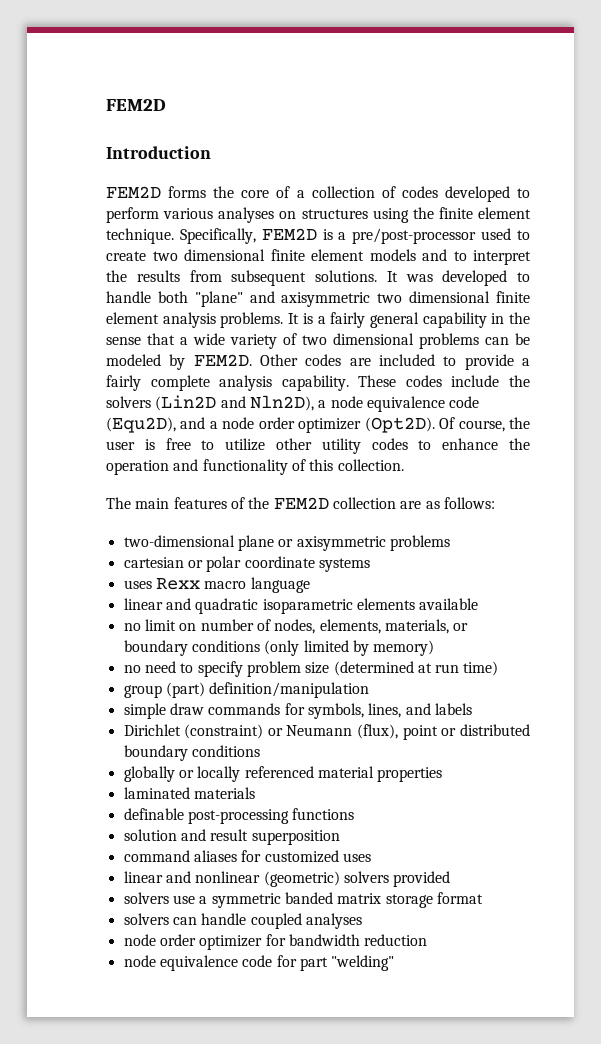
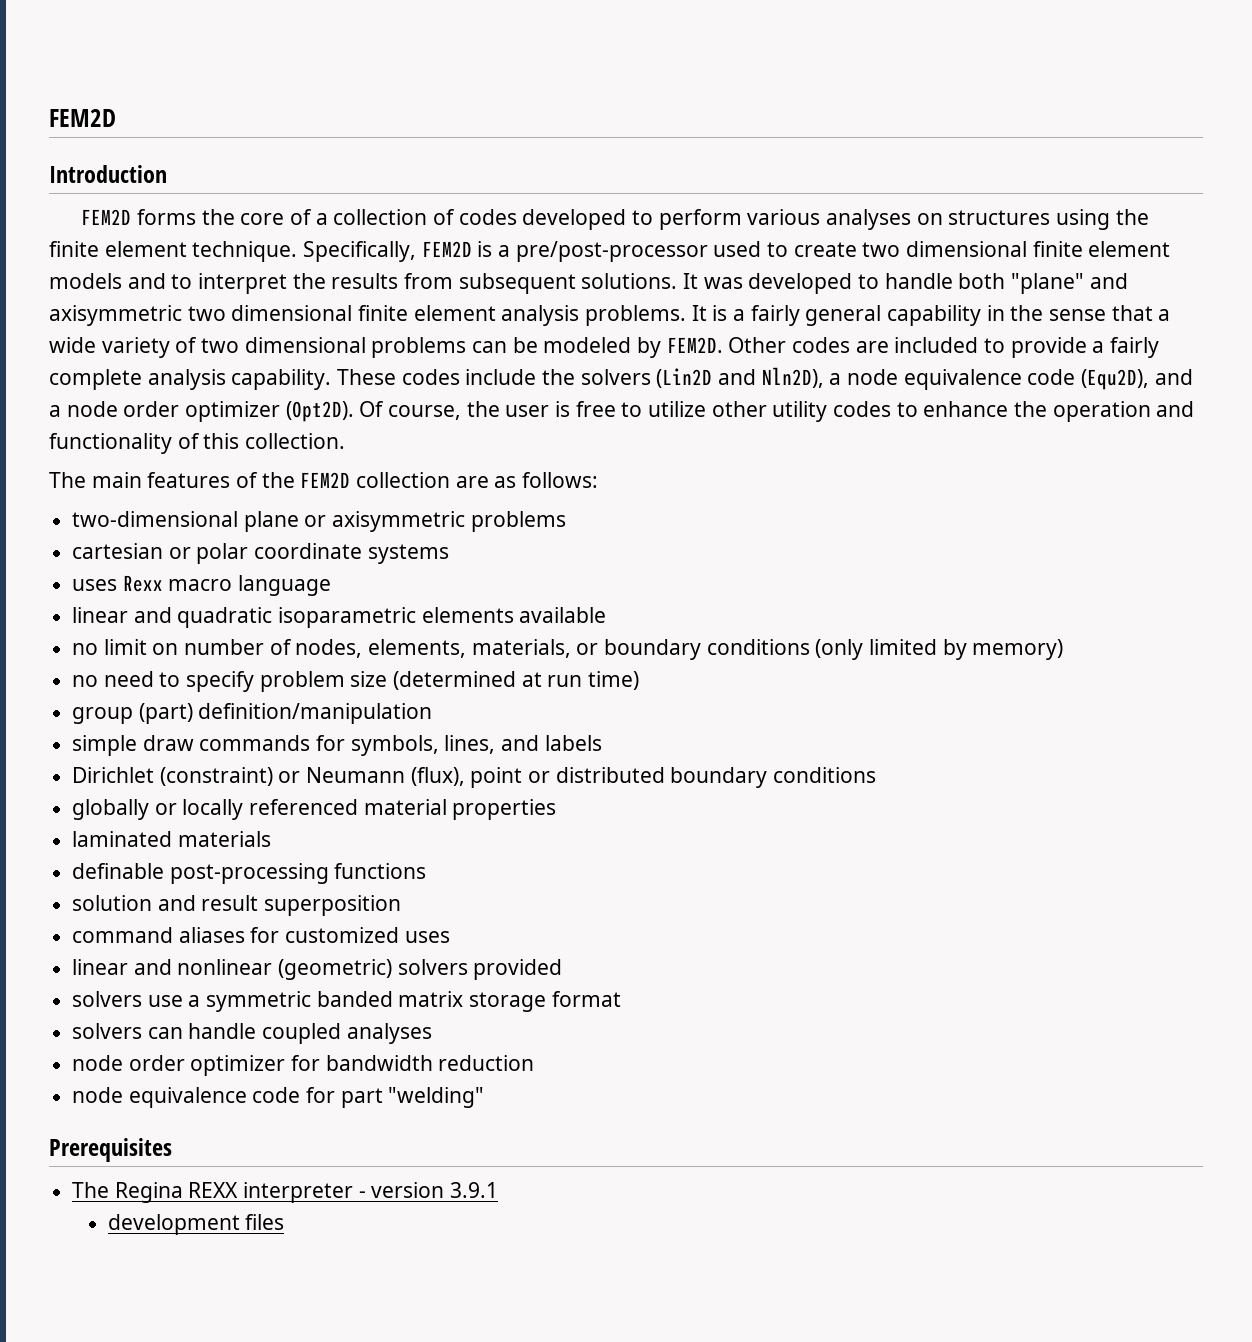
+ Prerequisites
+ The Regina REXX interpreter - version 3.9.1
+ development files

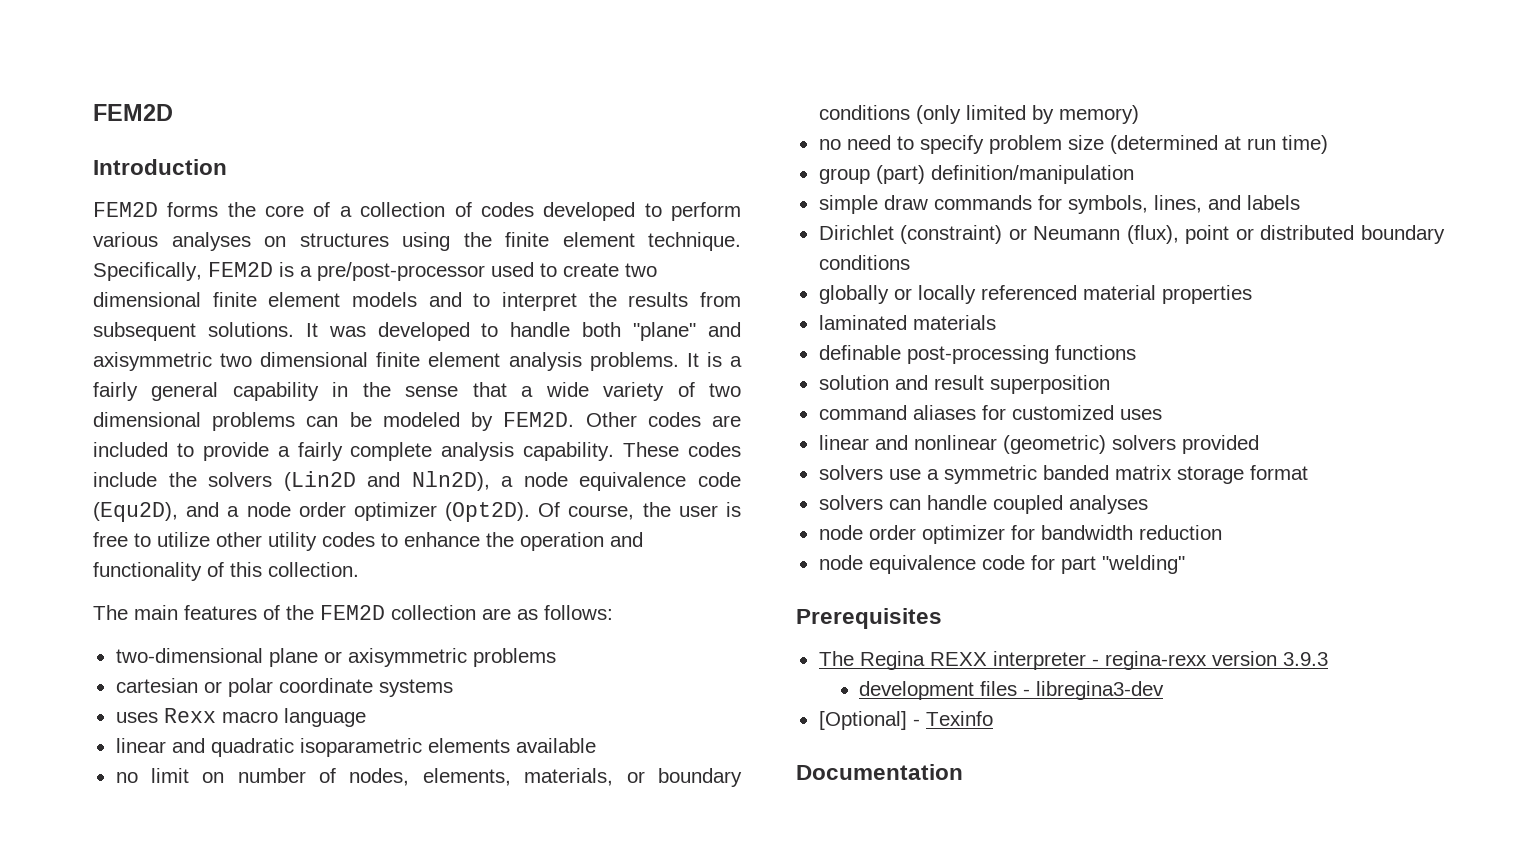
- The Regina REXX interpreter - version 3.9.1
+ The Regina REXX interpreter - regina-rexx version 3.9.3
- development files
+ development files - libregina3-dev
+ [Optional] - Texinfo
+ Documentation

